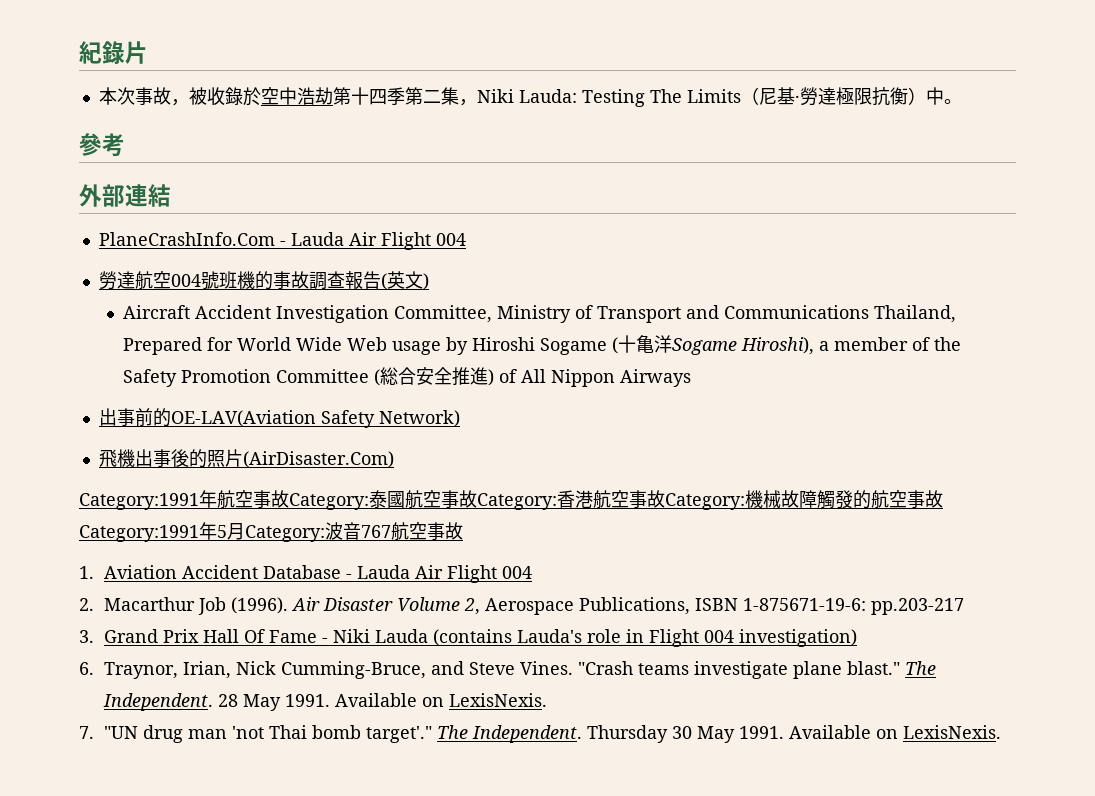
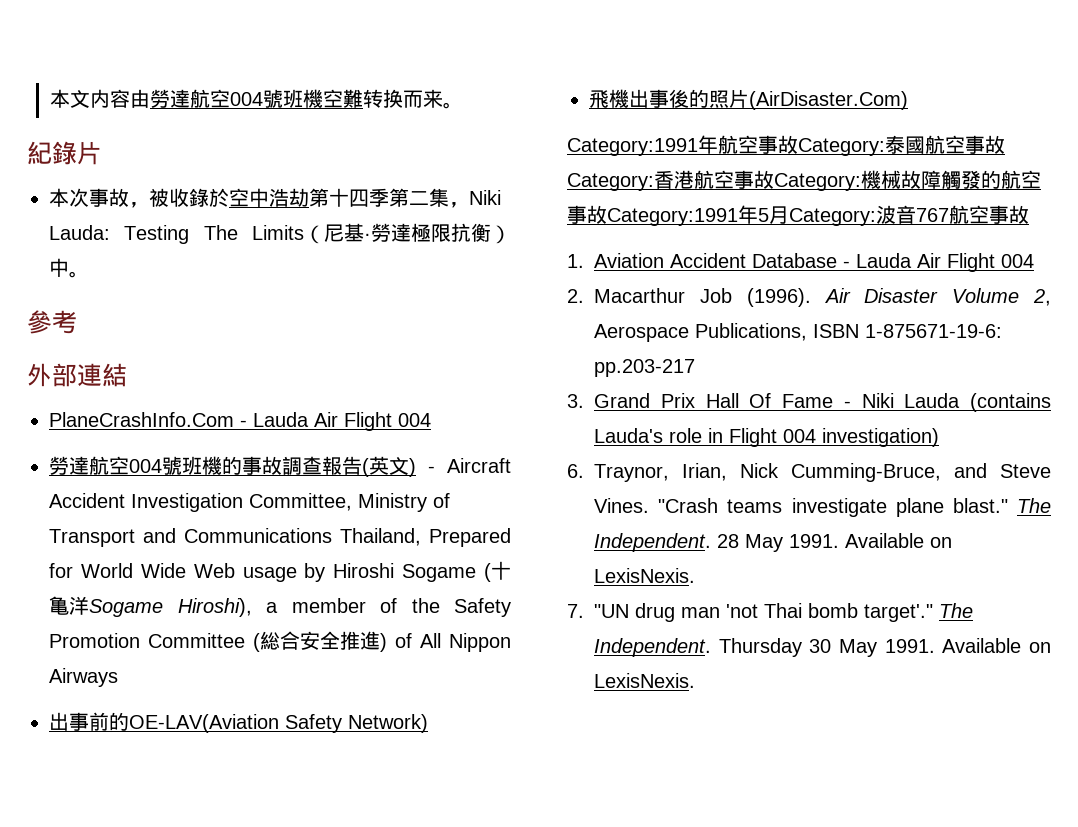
+ 本文内容由勞達航空004號班機空難转换而来。
- 勞達航空004號班機的事故調查報告(英文)
- Aircraft Accident Investigation Committee, Ministry of Transport and Communications Thailand, Prepared for World Wide Web usage by Hiroshi Sogame (十亀洋Sogame Hiroshi), a member of the Safety Promotion Committee (総合安全推進) of All Nippon Airways
+ 勞達航空004號班機的事故調查報告(英文) - Aircraft Accident Investigation Committee, Ministry of Transport and Communications Thailand, Prepared for World Wide Web usage by Hiroshi Sogame (十亀洋Sogame Hiroshi), a member of the Safety Promotion Committee (総合安全推進) of All Nippon Airways

